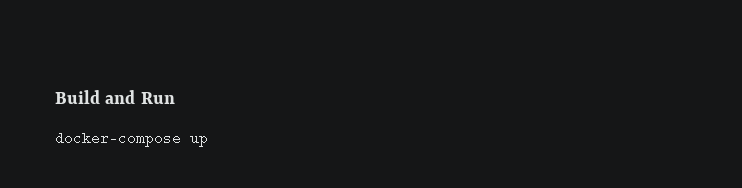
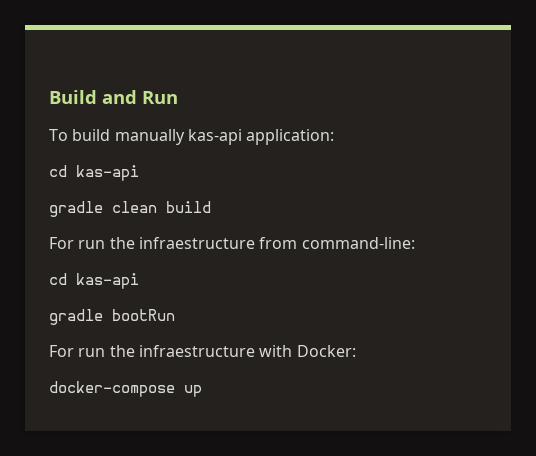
+ To build manually kas-api application:
+ cd kas-api
+ gradle clean build
+ For run the infraestructure from command-line:
+ cd kas-api
+ gradle bootRun
+ For run the infraestructure with Docker:

